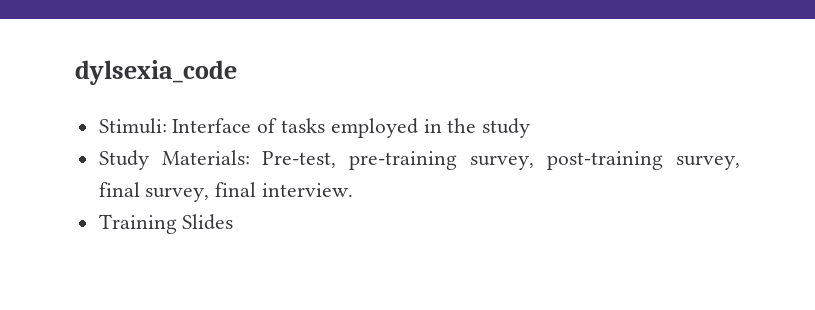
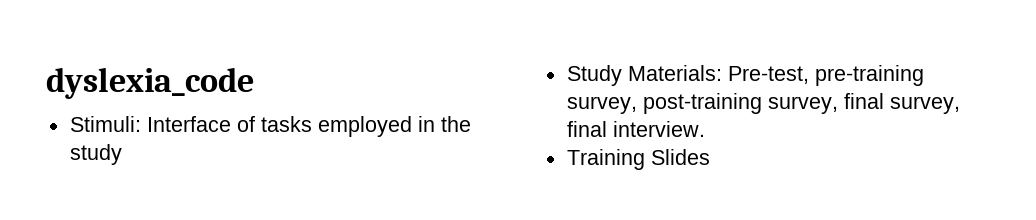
- dylsexia_code
+ dyslexia_code

